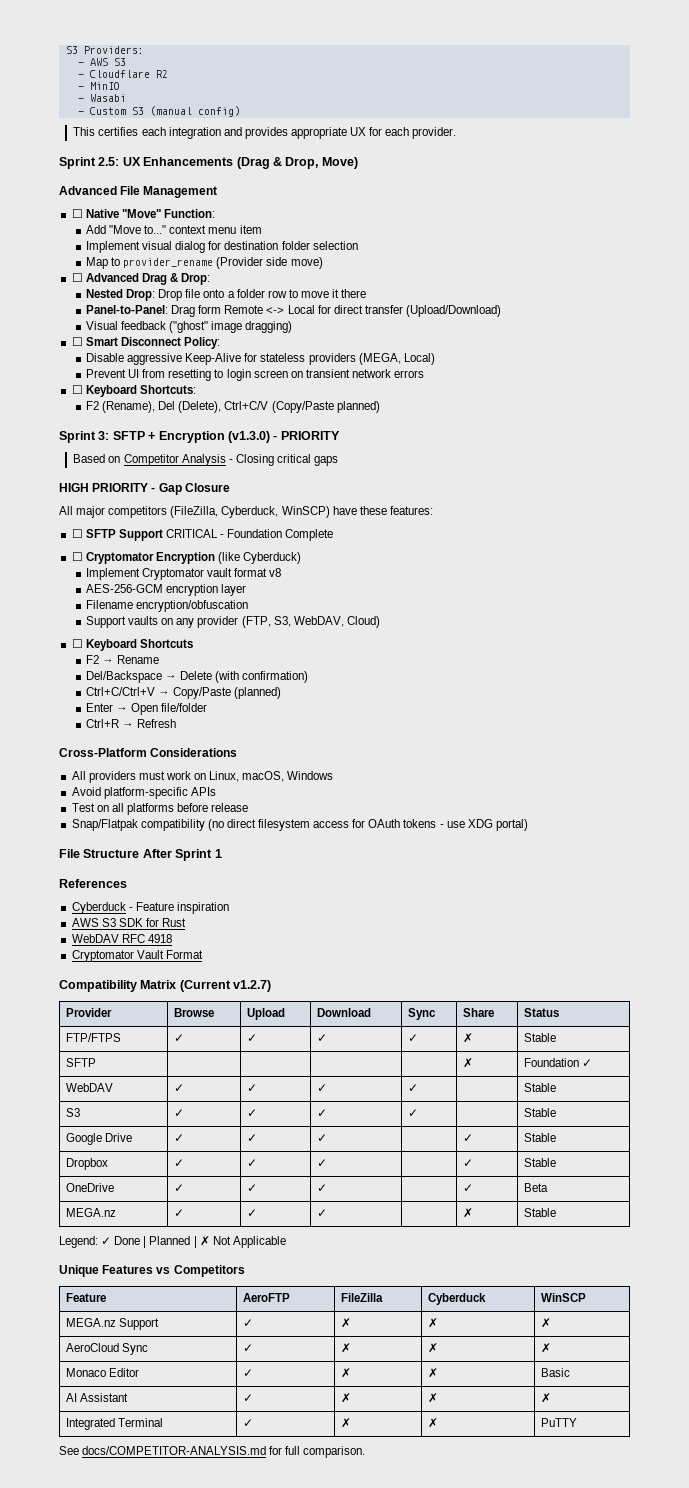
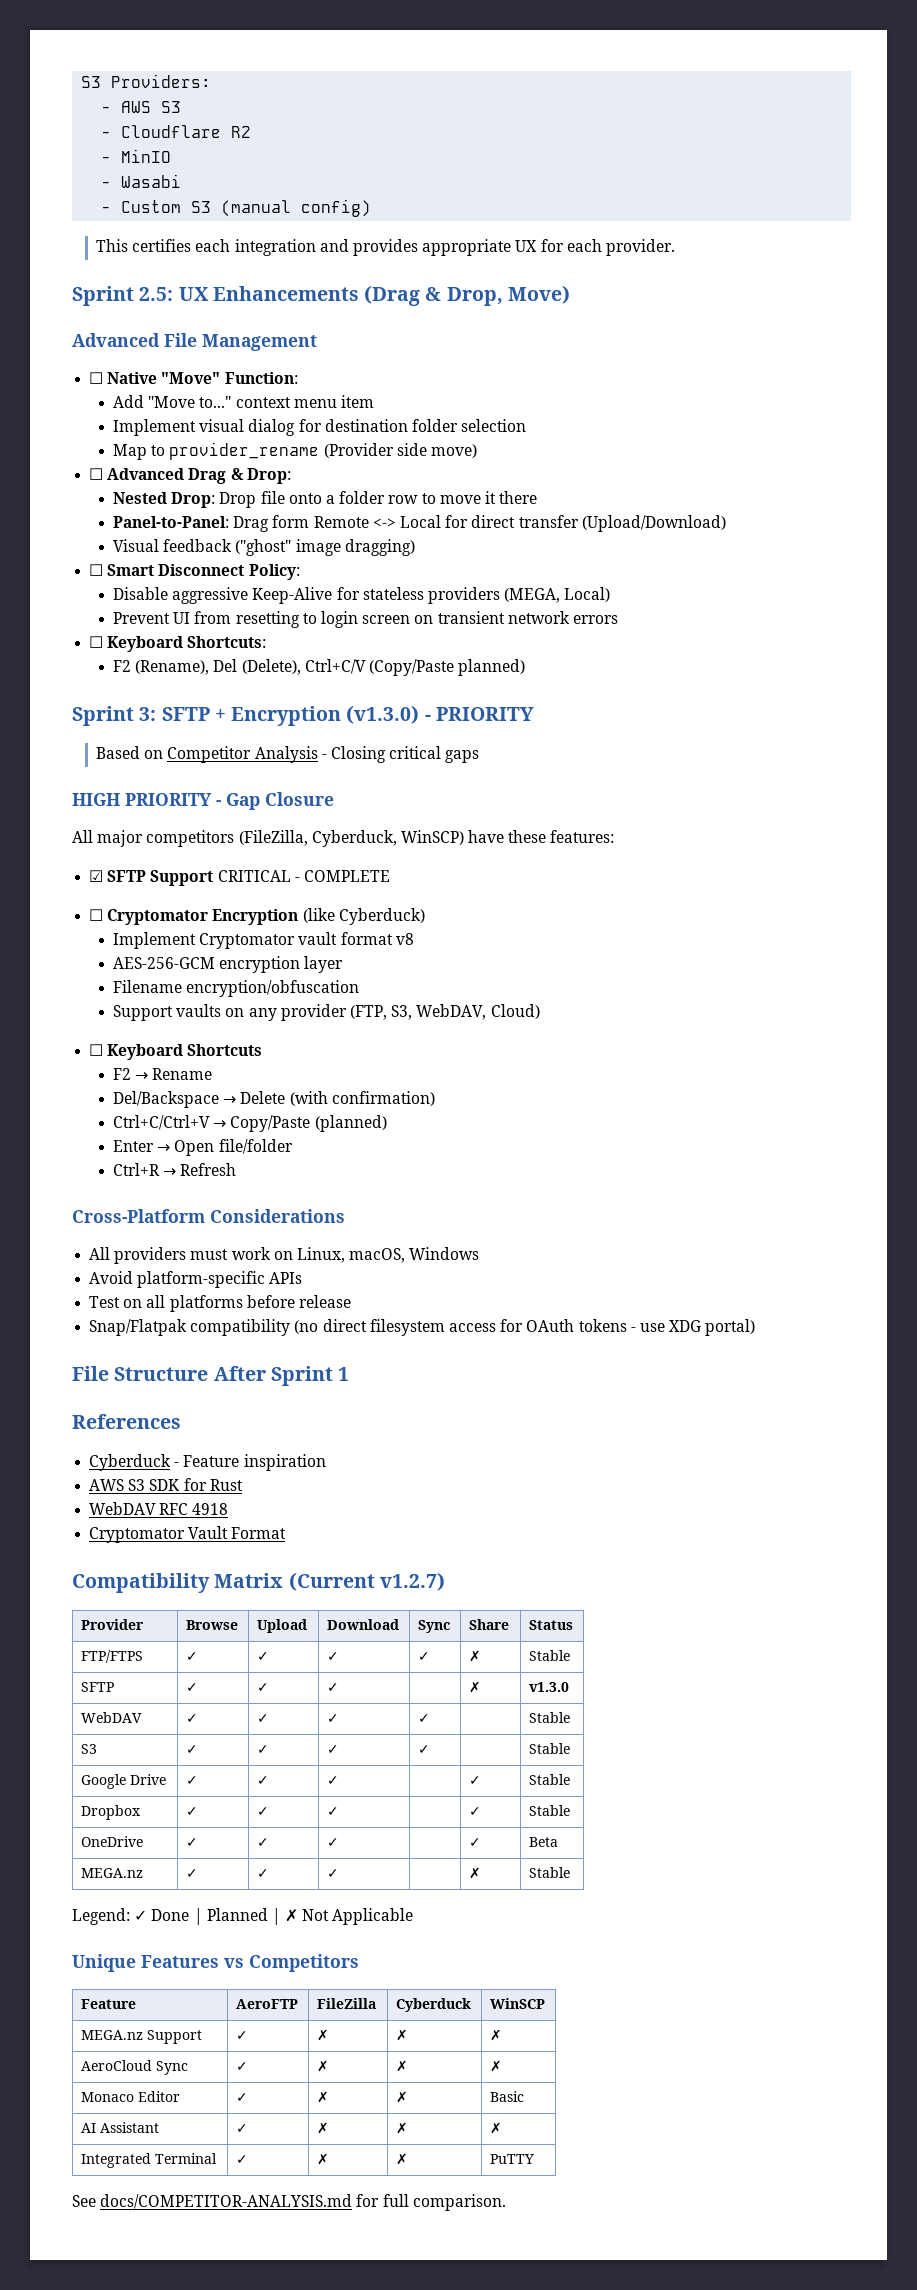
- ☐ SFTP Support CRITICAL - Foundation Complete
+ ☑ SFTP Support CRITICAL - COMPLETE
- SFTP | | | | | ✗ | Foundation ✓
+ SFTP | ✓ | ✓ | ✓ | | ✗ | v1.3.0

